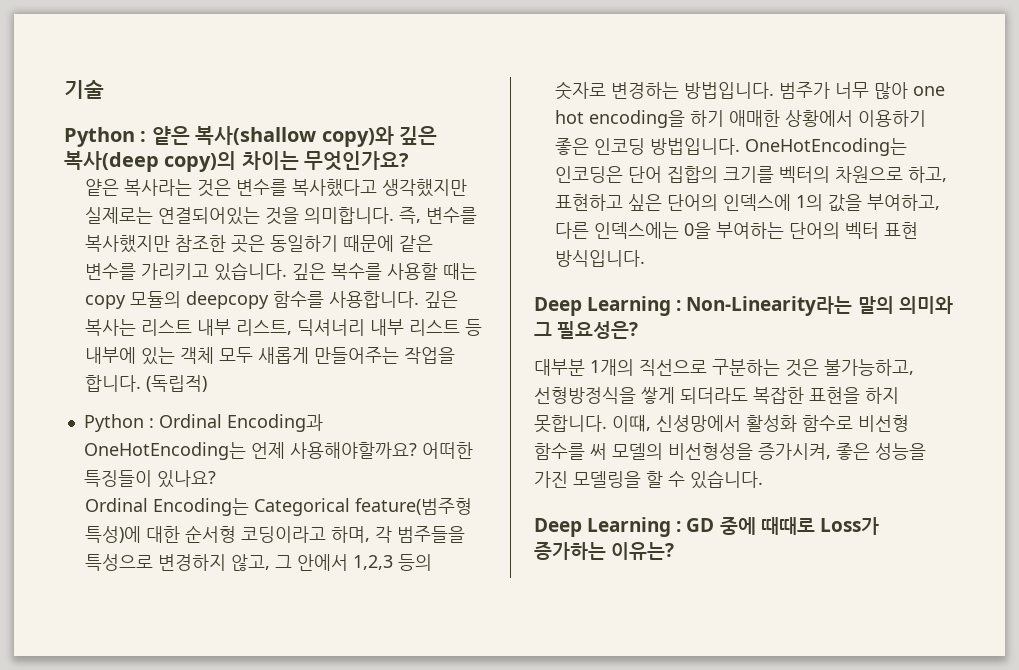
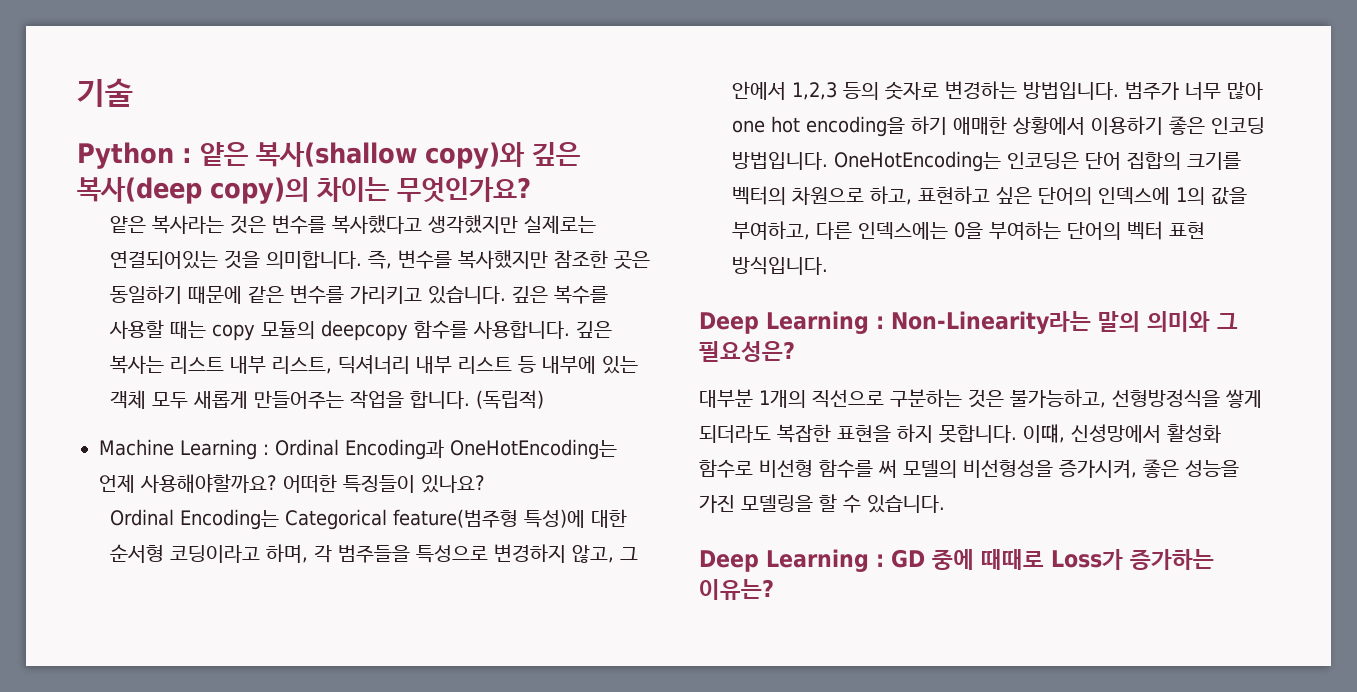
- Python : Ordinal Encoding과 OneHotEncoding는 언제 사용해야할까요?
+ Machine Learning : Ordinal Encoding과 OneHotEncoding는 언제 사용해야할까요?

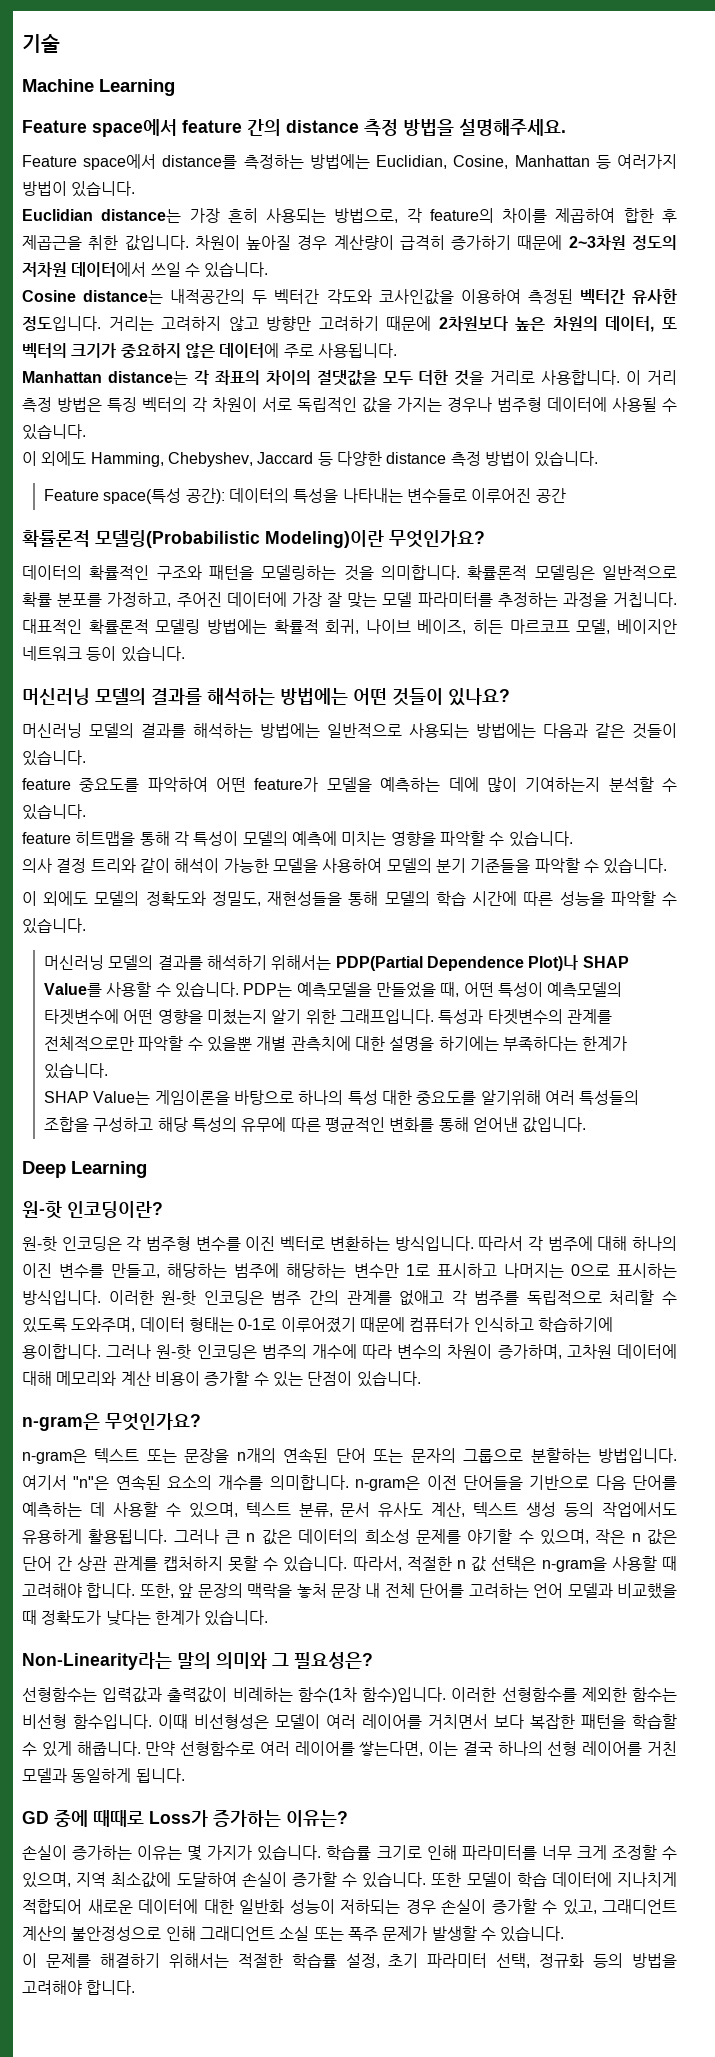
- Python : 얕은 복사(shallow copy)와 깊은 복사(deep copy)의 차이는 무엇인가요?
- 얕은 복사라는 것은 변수를 복사했다고 생각했지만 실제로는 연결되어있는 것을 의미합니다. 즉, 변수를 복사했지만 참조한 곳은 동일하기 때문에 같은 변수를 가리키고 있습니다. 깊은 복수를 사용할 때는 copy 모듈의 deepcopy 함수를 사용합니다. 깊은 복사는 리스트 내부 리스트, 딕셔너리 내부 리스트 등 내부에 있는 객체 모두 새롭게 만들어주는 작업을 합니다. (독립적)
- Machine Learning : Ordinal Encoding과 OneHotEncoding는 언제 사용해야할까요? 어떠한 특징들이 있나요?
- Ordinal Encoding는 Categorical feature(범주형 특성)에 대한 순서형 코딩이라고 하며, 각 범주들을 특성으로 변경하지 않고, 그 안에서 1,2,3 등의 숫자로 변경하는 방법입니다. 범주가 너무 많아 one hot encoding을 하기 애매한 상황에서 이용하기 좋은 인코딩 방법입니다. OneHotEncoding는 인코딩은 단어 집합의 크기를 벡터의 차원으로 하고, 표현하고 싶은 단어의 인덱스에 1의 값을 부여하고, 다른 인덱스에는 0을 부여하는 단어의 벡터 표현 방식입니다.
- Deep Learning : Non-Linearity라는 말의 의미와 그 필요성은?
+ Machine Learning
+ Feature space에서 feature 간의 distance 측정 방법을 설명해주세요.
+ Feature space에서 distance를 측정하는 방법에는 Euclidian, Cosine, Manhattan 등 여러가지 방법이 있습니다.
+ Euclidian distance는 가장 흔히 사용되는 방법으로, 각 feature의 차이를 제곱하여 합한 후 제곱근을 취한 값입니다. 차원이 높아질 경우 계산량이 급격히 증가하기 때문에 2~3차원 정도의 저차원 데이터에서 쓰일 수 있습니다.
+ Cosine distance는 내적공간의 두 벡터간 각도와 코사인값을 이용하여 측정된 벡터간 유사한 정도입니다. 거리는 고려하지 않고 방향만 고려하기 때문에 2차원보다 높은 차원의 데이터, 또 벡터의 크기가 중요하지 않은 데이터에 주로 사용됩니다.
+ Manhattan distance는 각 좌표의 차이의 절댓값을 모두 더한 것을 거리로 사용합니다. 이 거리 측정 방법은 특징 벡터의 각 차원이 서로 독립적인 값을 가지는 경우나 범주형 데이터에 사용될 수 있습니다.
+ 이 외에도 Hamming, Chebyshev, Jaccard 등 다양한 distance 측정 방법이 있습니다.
+ Feature space(특성 공간): 데이터의 특성을 나타내는 변수들로 이루어진 공간
+ 확률론적 모델링(Probabilistic Modeling)이란 무엇인가요?
+ 데이터의 확률적인 구조와 패턴을 모델링하는 것을 의미합니다. 확률론적 모델링은 일반적으로 확률 분포를 가정하고, 주어진 데이터에 가장 잘 맞는 모델 파라미터를 추정하는 과정을 거칩니다. 대표적인 확률론적 모델링 방법에는 확률적 회귀, 나이브 베이즈, 히든 마르코프 모델, 베이지안 네트워크 등이 있습니다.
+ 머신러닝 모델의 결과를 해석하는 방법에는 어떤 것들이 있나요?
+ 머신러닝 모델의 결과를 해석하는 방법에는 일반적으로 사용되는 방법에는 다음과 같은 것들이 있습니다.
+ feature 중요도를 파악하여 어떤 feature가 모델을 예측하는 데에 많이 기여하는지 분석할 수 있습니다.
+ feature 히트맵을 통해 각 특성이 모델의 예측에 미치는 영향을 파악할 수 있습니다.
+ 의사 결정 트리와 같이 해석이 가능한 모델을 사용하여 모델의 분기 기준들을 파악할 수 있습니다.
+ 이 외에도 모델의 정확도와 정밀도, 재현성들을 통해 모델의 학습 시간에 따른 성능을 파악할 수 있습니다.
+ 머신러닝 모델의 결과를 해석하기 위해서는 PDP(Partial Dependence Plot)나 SHAP Value를 사용할 수 있습니다. PDP는 예측모델을 만들었을 때, 어떤 특성이 예측모델의 타겟변수에 어떤 영향을 미쳤는지 알기 위한 그래프입니다. 특성과 타겟변수의 관계를 전체적으로만 파악할 수 있을뿐 개별 관측치에 대한 설명을 하기에는 부족하다는 한계가 있습니다.
+ SHAP Value는 게임이론을 바탕으로 하나의 특성 대한 중요도를 알기위해 여러 특성들의 조합을 구성하고 해당 특성의 유무에 따른 평균적인 변화를 통해 얻어낸 값입니다.
+ Deep Learning
+ 원-핫 인코딩이란?
+ 원-핫 인코딩은 각 범주형 변수를 이진 벡터로 변환하는 방식입니다. 따라서 각 범주에 대해 하나의 이진 변수를 만들고, 해당하는 범주에 해당하는 변수만 1로 표시하고 나머지는 0으로 표시하는 방식입니다. 이러한 원-핫 인코딩은 범주 간의 관계를 없애고 각 범주를 독립적으로 처리할 수 있도록 도와주며, 데이터 형태는 0-1로 이루어졌기 때문에 컴퓨터가 인식하고 학습하기에 용이합니다. 그러나 원-핫 인코딩은 범주의 개수에 따라 변수의 차원이 증가하며, 고차원 데이터에 대해 메모리와 계산 비용이 증가할 수 있는 단점이 있습니다.
+ n-gram은 무엇인가요?
+ n-gram은 텍스트 또는 문장을 n개의 연속된 단어 또는 문자의 그룹으로 분할하는 방법입니다. 여기서 "n"은 연속된 요소의 개수를 의미합니다. n-gram은 이전 단어들을 기반으로 다음 단어를 예측하는 데 사용할 수 있으며, 텍스트 분류, 문서 유사도 계산, 텍스트 생성 등의 작업에서도 유용하게 활용됩니다. 그러나 큰 n 값은 데이터의 희소성 문제를 야기할 수 있으며, 작은 n 값은 단어 간 상관 관계를 캡처하지 못할 수 있습니다. 따라서, 적절한 n 값 선택은 n-gram을 사용할 때 고려해야 합니다. 또한, 앞 문장의 맥락을 놓처 문장 내 전체 단어를 고려하는 언어 모델과 비교했을 때 정확도가 낮다는 한계가 있습니다.
+ Non-Linearity라는 말의 의미와 그 필요성은?
- 대부분 1개의 직선으로 구분하는 것은 불가능하고, 선형방정식을 쌓게 되더라도 복잡한 표현을 하지 못합니다. 이떄, 신셩망에서 활성화 함수로 비선형 함수를 써 모델의 비선형성을 증가시켜, 좋은 성능을 가진 모델링을 할 수 있습니다.
- Deep Learning : GD 중에 때때로 Loss가 증가하는 이유는?
+ 선형함수는 입력값과 출력값이 비례하는 함수(1차 함수)입니다. 이러한 선형함수를 제외한 함수는 비선형 함수입니다. 이때 비선형성은 모델이 여러 레이어를 거치면서 보다 복잡한 패턴을 학습할 수 있게 해줍니다. 만약 선형함수로 여러 레이어를 쌓는다면, 이는 결국 하나의 선형 레이어를 거친 모델과 동일하게 됩니다.
+ GD 중에 때때로 Loss가 증가하는 이유는?
+ 손실이 증가하는 이유는 몇 가지가 있습니다. 학습률 크기로 인해 파라미터를 너무 크게 조정할 수 있으며, 지역 최소값에 도달하여 손실이 증가할 수 있습니다. 또한 모델이 학습 데이터에 지나치게 적합되어 새로운 데이터에 대한 일반화 성능이 저하되는 경우 손실이 증가할 수 있고, 그래디언트 계산의 불안정성으로 인해 그래디언트 소실 또는 폭주 문제가 발생할 수 있습니다.
+ 이 문제를 해결하기 위해서는 적절한 학습률 설정, 초기 파라미터 선택, 정규화 등의 방법을 고려해야 합니다.

